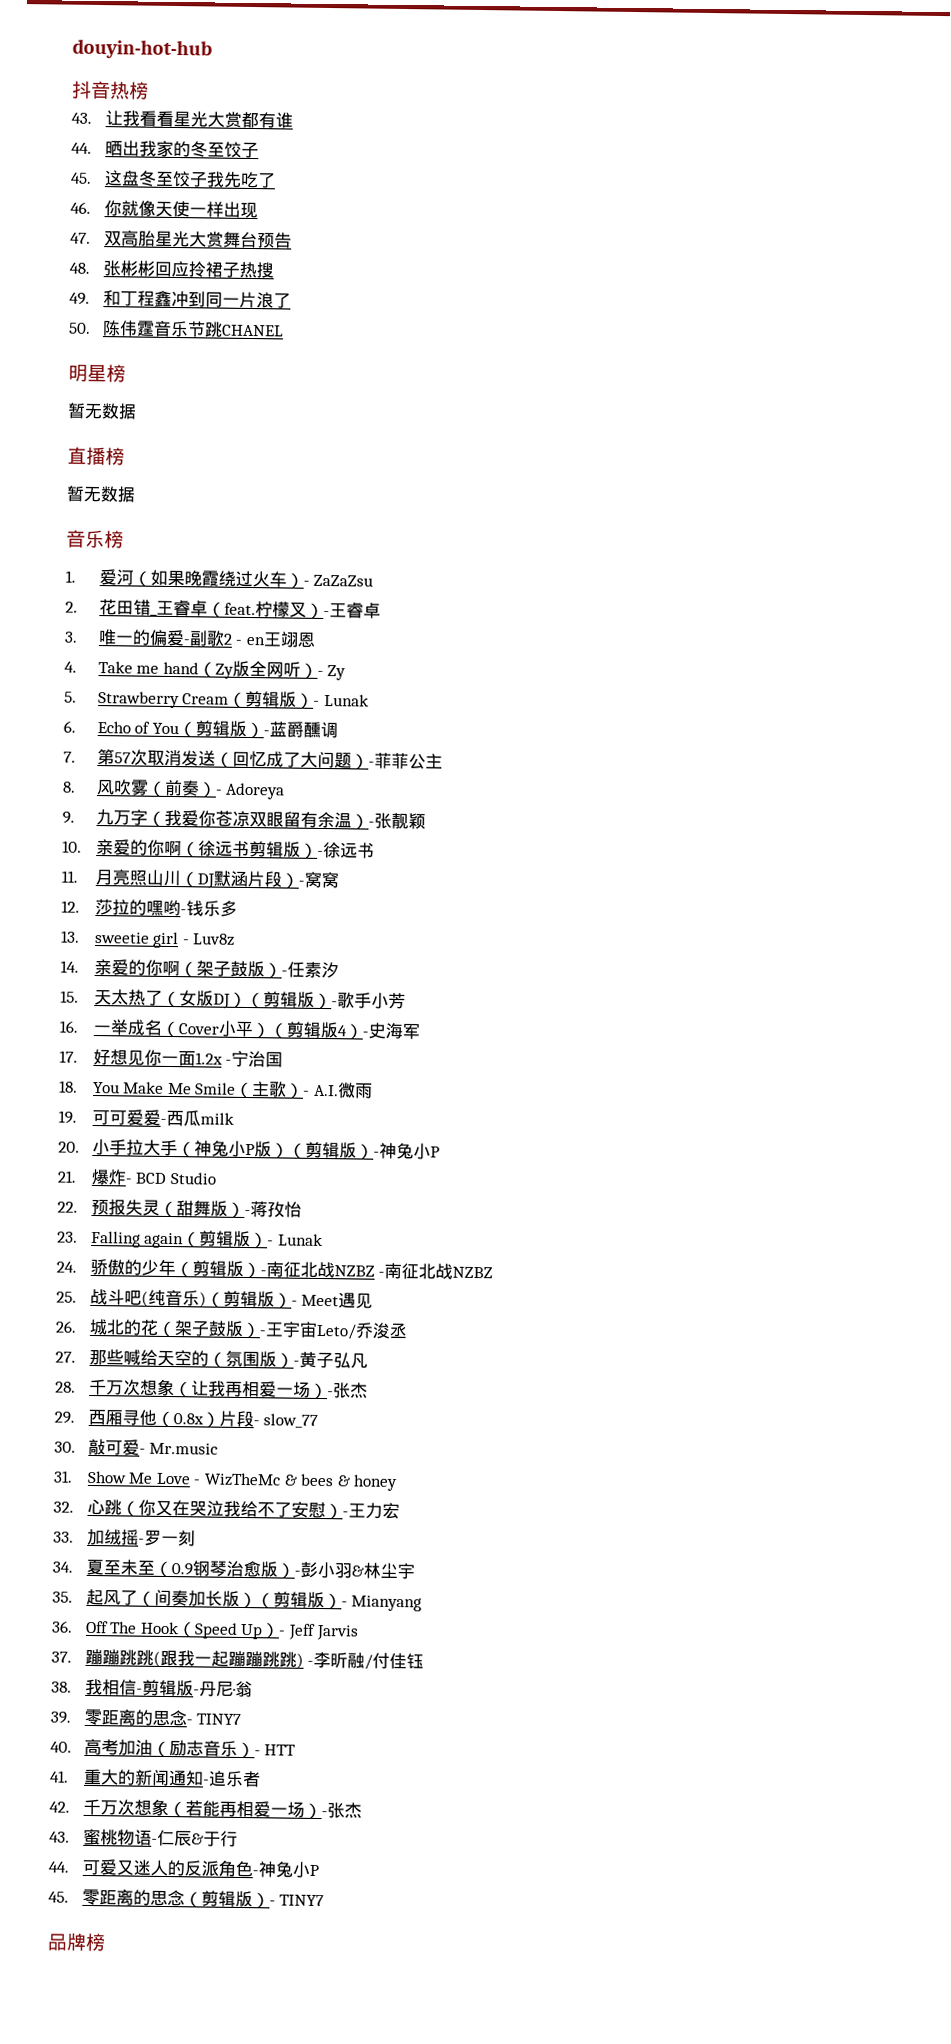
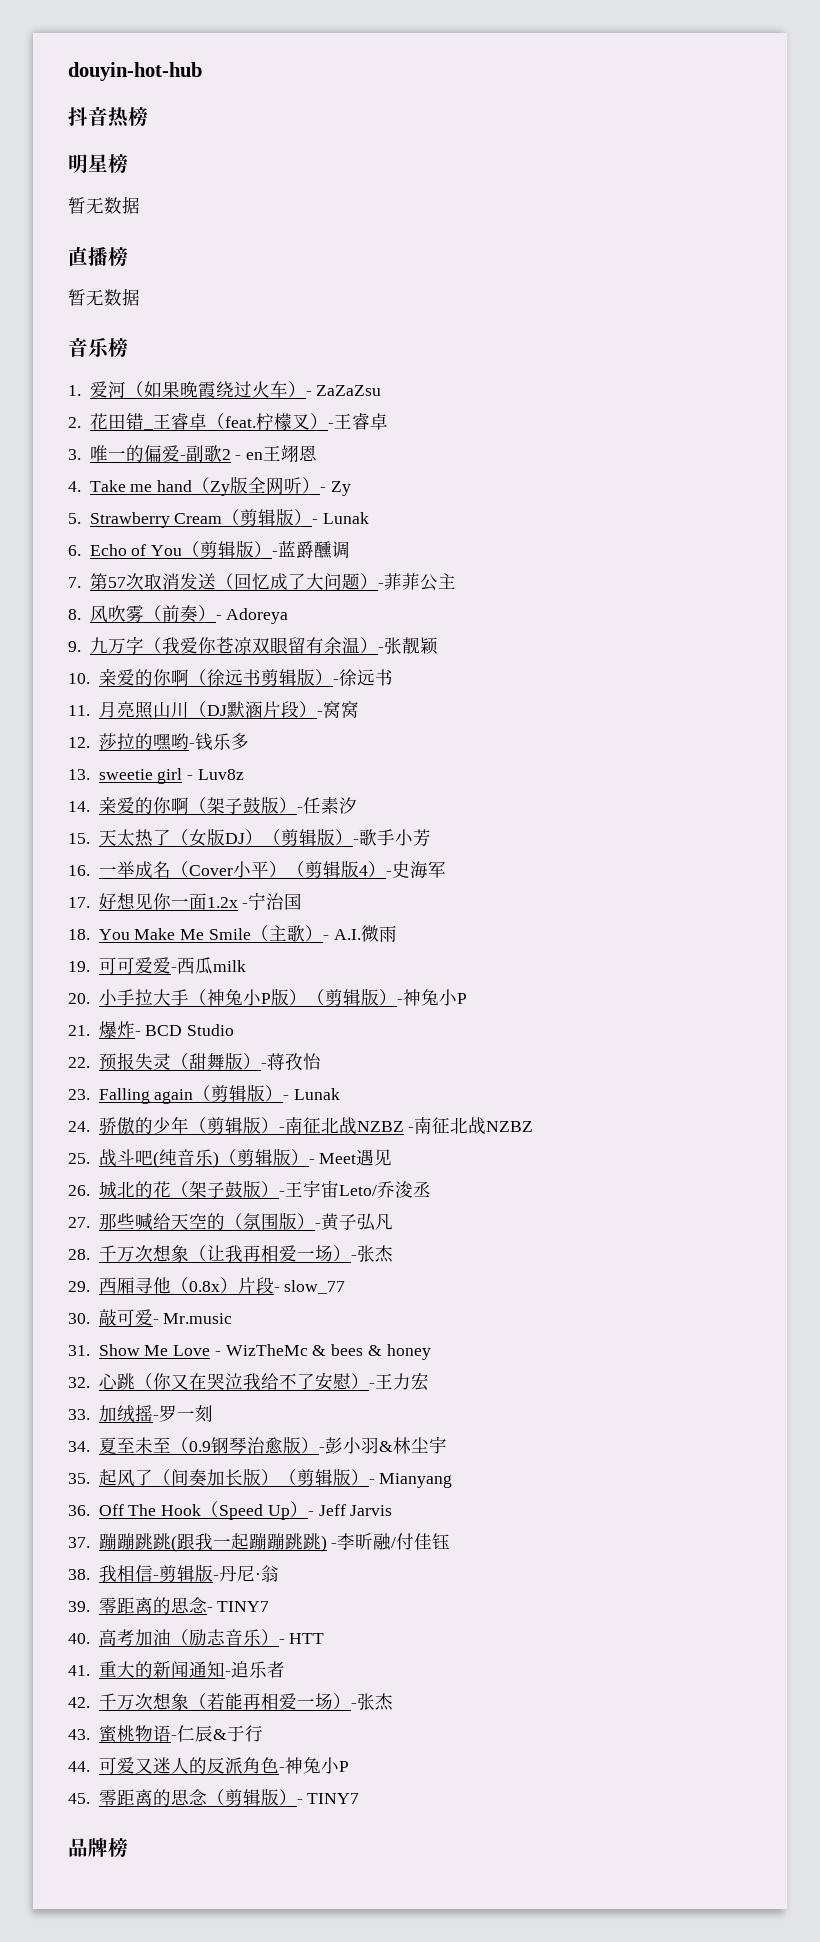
- 43.让我看看星光大赏都有谁
- 44.晒出我家的冬至饺子
- 45.这盘冬至饺子我先吃了
- 46.你就像天使一样出现
- 47.双高胎星光大赏舞台预告
- 48.张彬彬回应拎裙子热搜
- 49.和丁程鑫冲到同一片浪了
- 50.陈伟霆音乐节跳CHANEL

